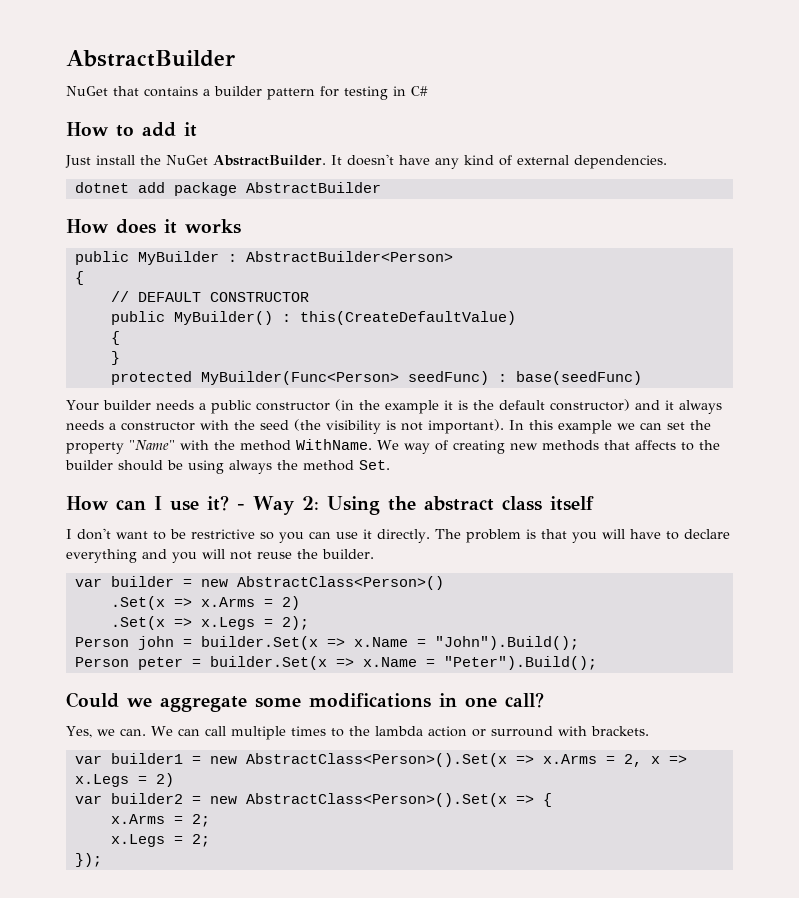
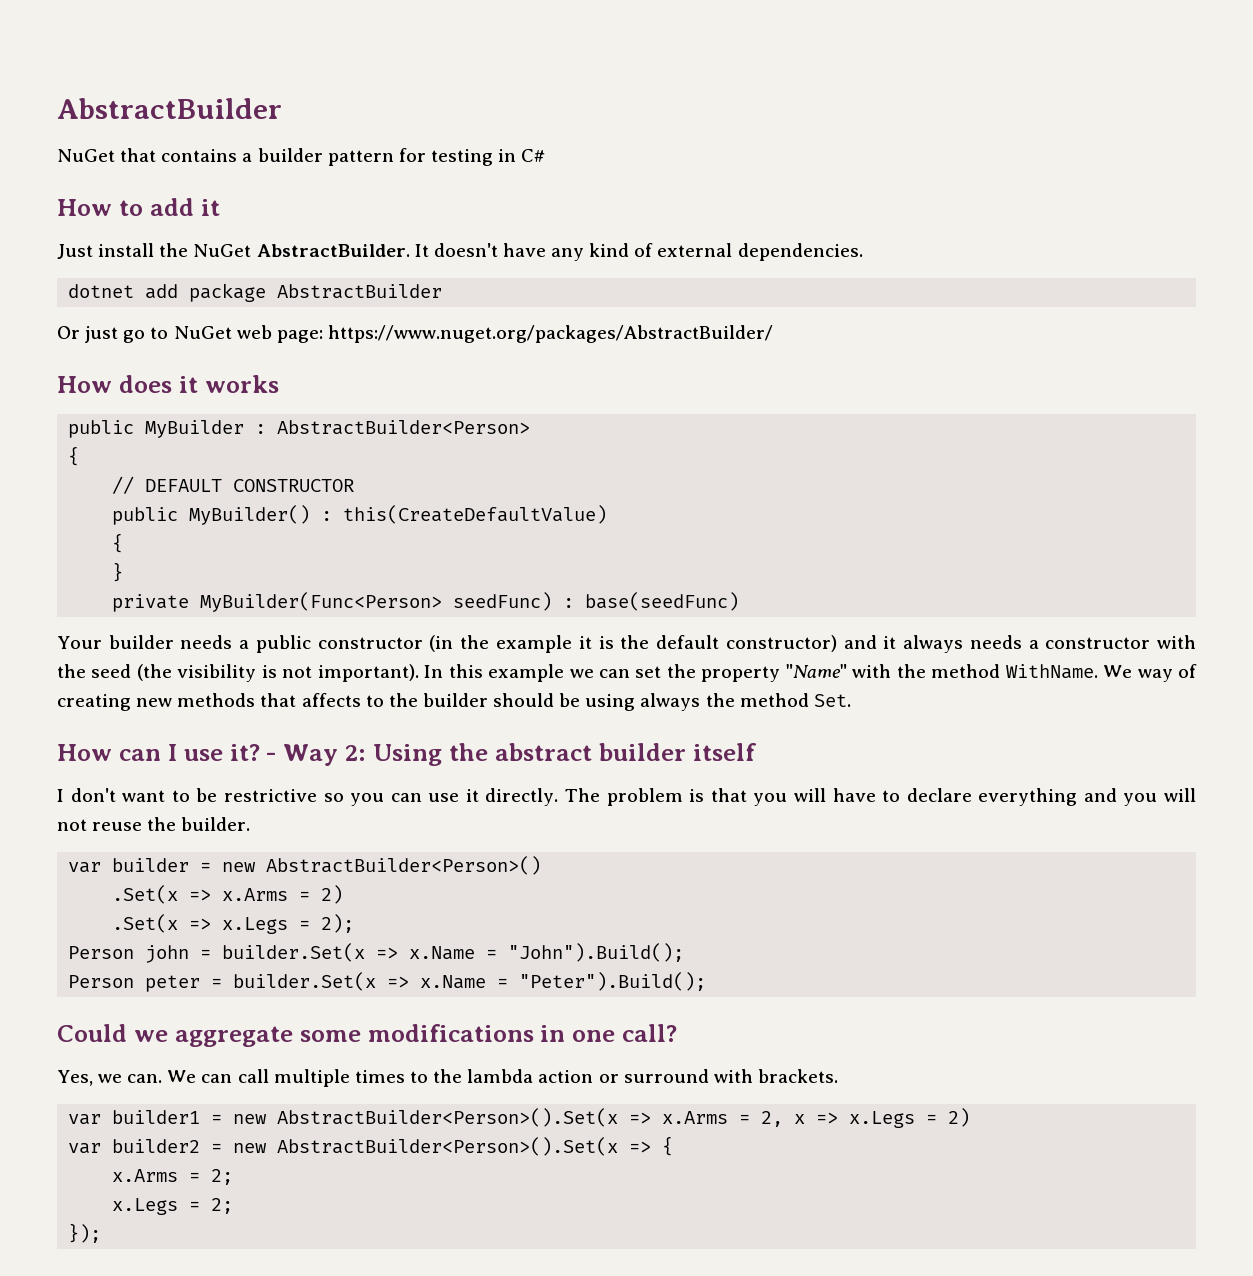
+ Or just go to NuGet web page: https://www.nuget.org/packages/AbstractBuilder/
- protected MyBuilder(Func<Person> seedFunc) : base(seedFunc)
+ private MyBuilder(Func<Person> seedFunc) : base(seedFunc)
- - Way 2: Using the abstract class itself
+ - Way 2: Using the abstract builder itself
- var builder = new AbstractClass<Person>()
+ var builder = new AbstractBuilder<Person>()
- var builder1 = new AbstractClass<Person>().Set(x => x.Arms = 2, x => x.Legs = 2)
+ var builder1 = new AbstractBuilder<Person>().Set(x => x.Arms = 2, x => x.Legs = 2)
- var builder2 = new AbstractClass<Person>().Set(x => {
+ var builder2 = new AbstractBuilder<Person>().Set(x => {

